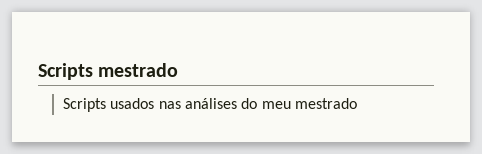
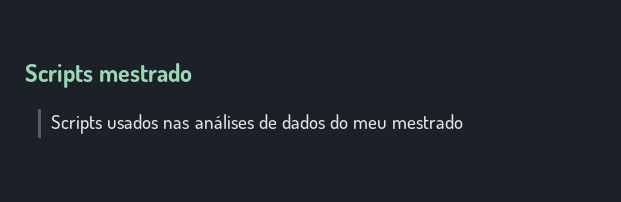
- Scripts usados nas análises do meu mestrado
+ Scripts usados nas análises de dados do meu mestrado

